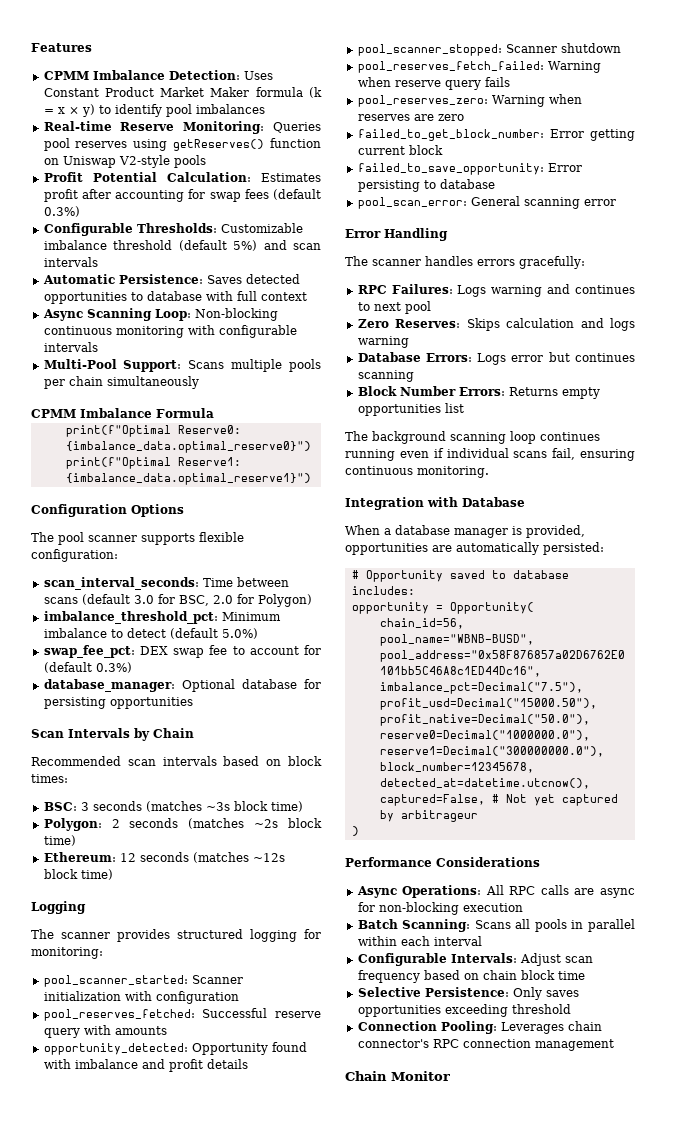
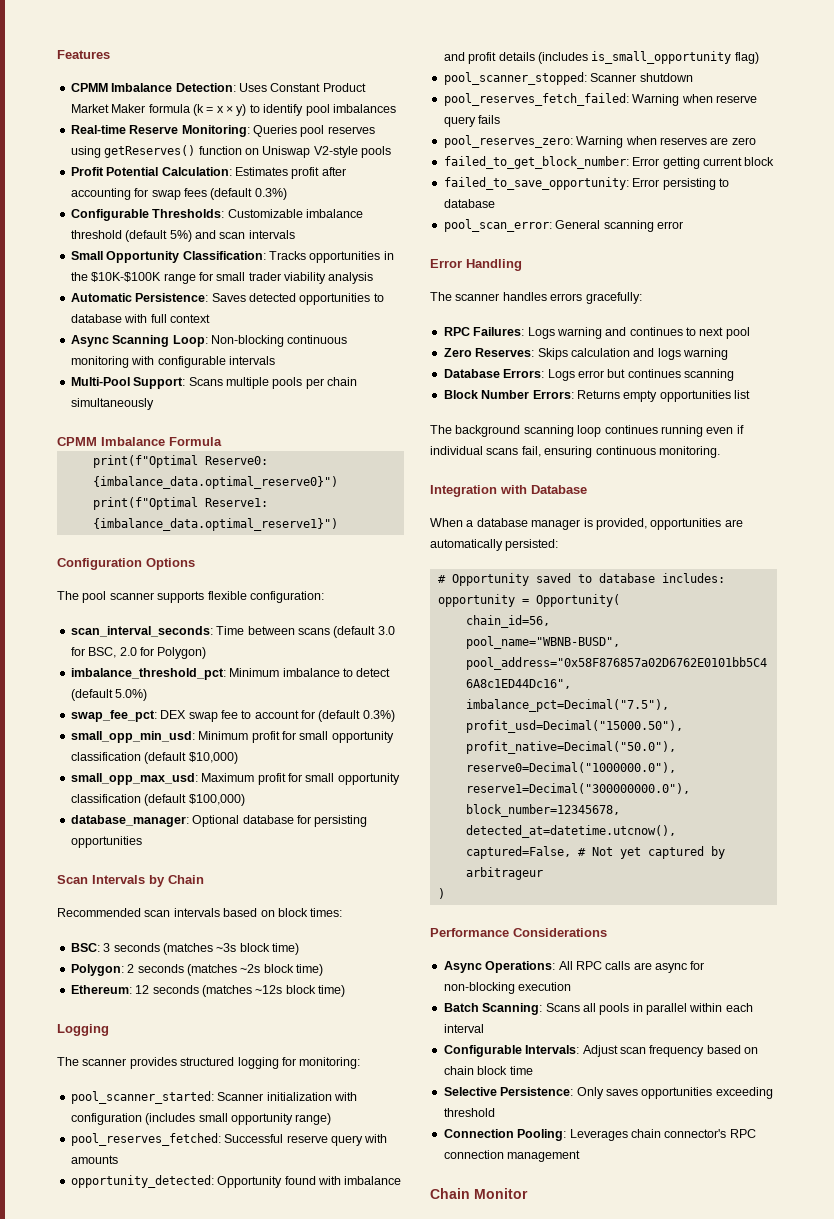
+ Small Opportunity Classification: Tracks opportunities in the $10K-$100K range for small trader viability analysis
+ small_opp_min_usd: Minimum profit for small opportunity classification (default $10,000)
+ small_opp_max_usd: Maximum profit for small opportunity classification (default $100,000)
- pool_scanner_started: Scanner initialization with configuration
+ pool_scanner_started: Scanner initialization with configuration (includes small opportunity range)
- opportunity_detected: Opportunity found with imbalance and profit details
+ opportunity_detected: Opportunity found with imbalance and profit details (includes is_small_opportunity flag)

